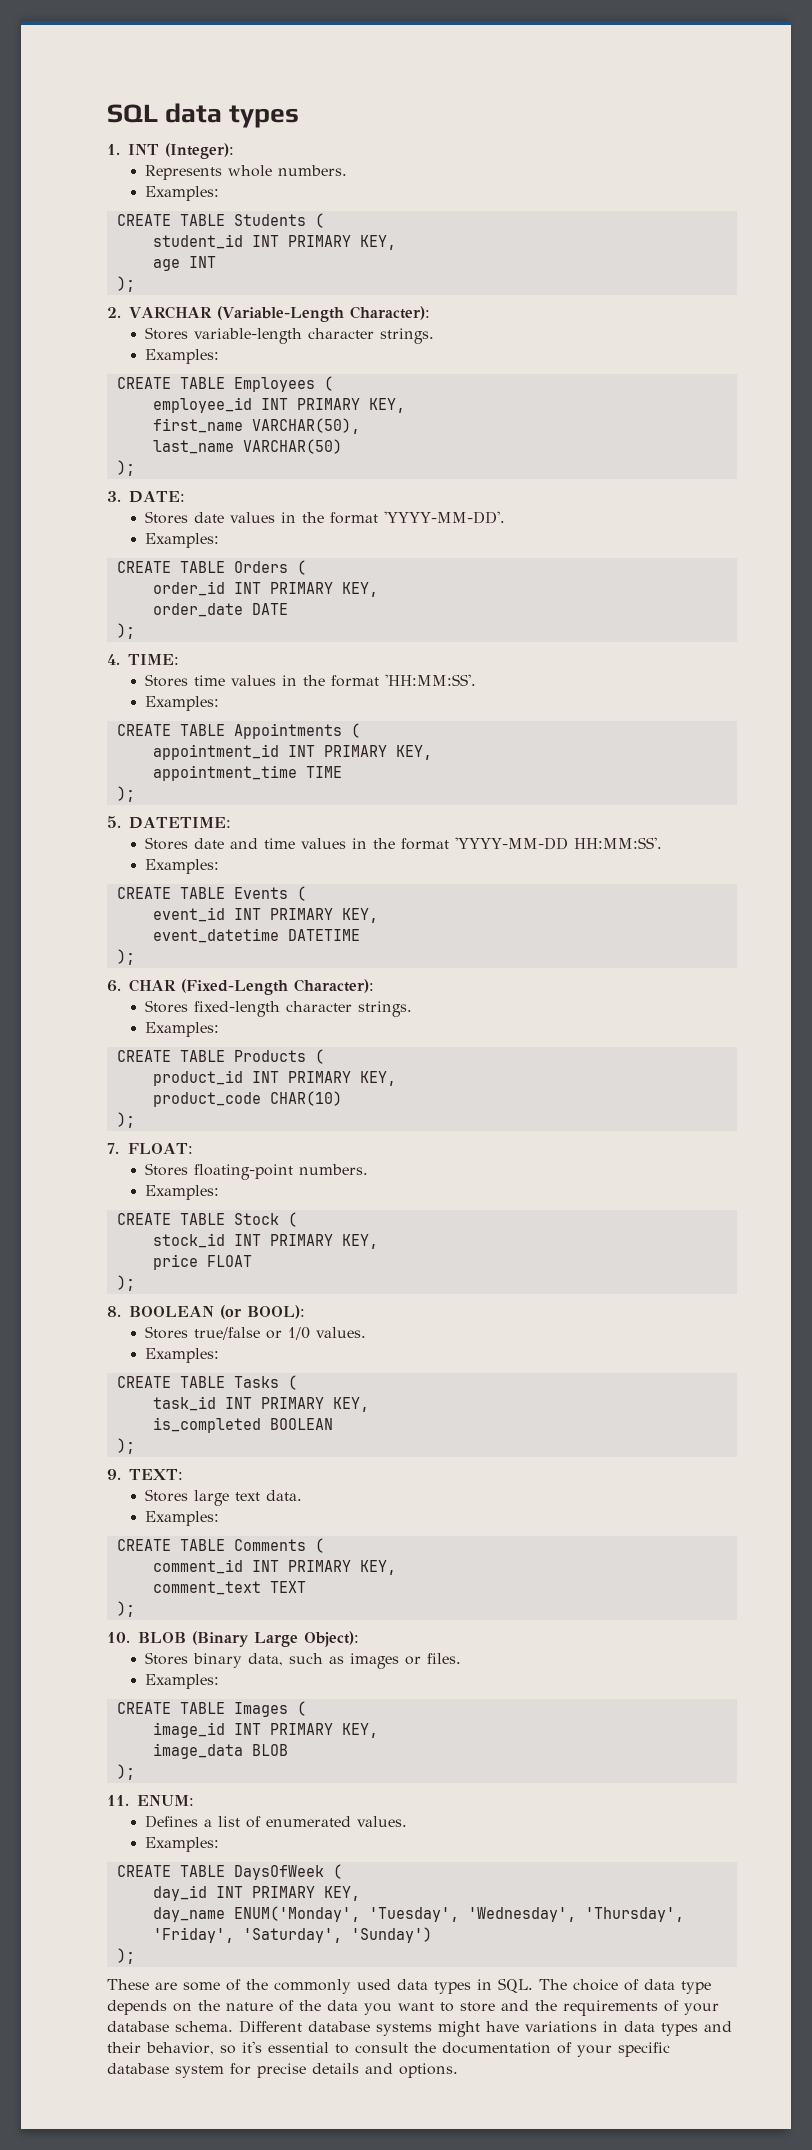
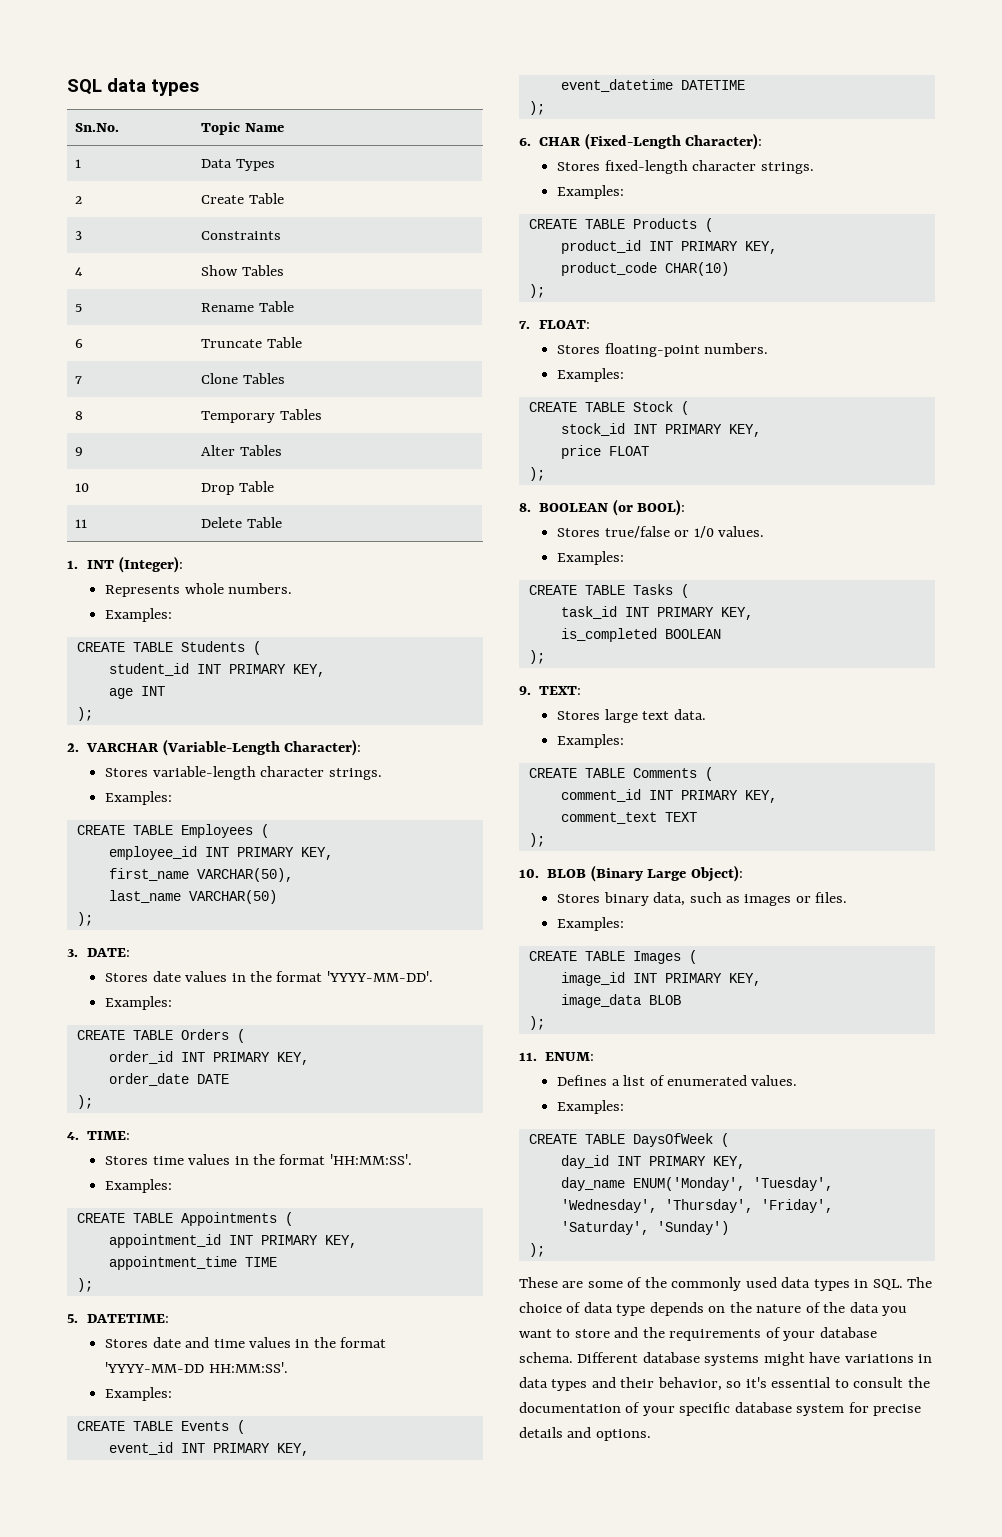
+ Sn.No. | Topic Name
+ 1 | Data Types
+ 2 | Create Table
+ 3 | Constraints
+ 4 | Show Tables
+ 5 | Rename Table
+ 6 | Truncate Table
+ 7 | Clone Tables
+ 8 | Temporary Tables
+ 9 | Alter Tables
+ 10 | Drop Table
+ 11 | Delete Table

